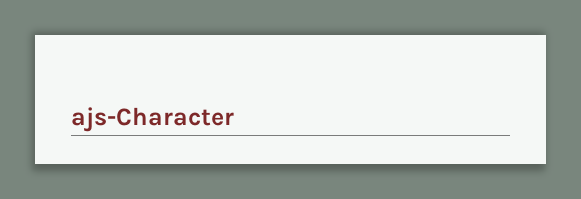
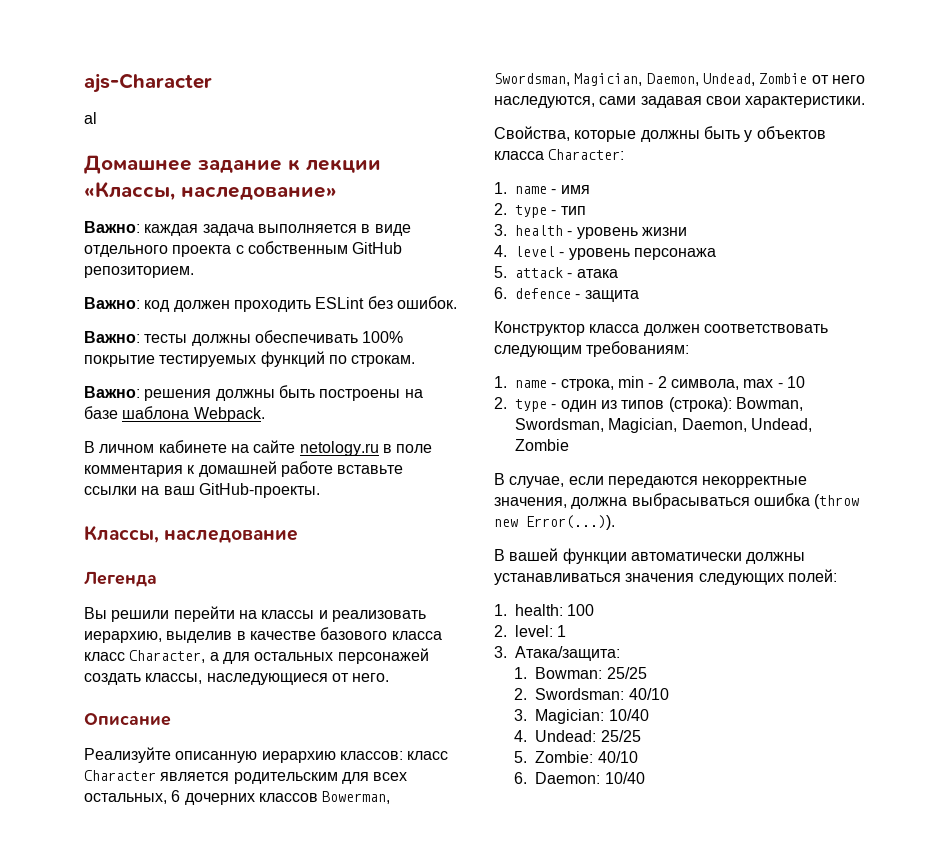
+ al
+ Домашнее задание к лекции «Классы, наследование»
+ Важно: каждая задача выполняется в виде отдельного проекта с собственным GitHub репозиторием.
+ Важно: код должен проходить ESLint без ошибок.
+ Важно: тесты должны обеспечивать 100% покрытие тестируемых функций по строкам.
+ Важно: решения должны быть построены на базе шаблона Webpack.
+ В личном кабинете на сайте netology.ru в поле комментария к домашней работе вставьте ссылки на ваш GitHub-проекты.
+ Классы, наследование
+ Легенда
+ Вы решили перейти на классы и реализовать иерархию, выделив в качестве базового класса класс Character, а для остальных персонажей создать классы, наследующиеся от него.
+ Описание
+ Реализуйте описанную иерархию классов: класс Character является родительским для всех остальных, 6 дочерних классов Bowerman, Swordsman, Magician, Daemon, Undead, Zombie от него наследуются, сами задавая свои характеристики.
+ Свойства, которые должны быть у объектов класса Character:
+ 1. name - имя
+ 2. type - тип
+ 3. health - уровень жизни
+ 4. level - уровень персонажа
+ 5. attack - атака
+ 6. defence - защита
+ Конструктор класса должен соответствовать следующим требованиям:
+ 1. name - строка, min - 2 символа, max - 10
+ 2. type - один из типов (строка): Bowman, Swordsman, Magician, Daemon, Undead, Zombie
+ В случае, если передаются некорректные значения, должна выбрасываться ошибка (throw new Error(...)).
+ В вашей функции автоматически должны устанавливаться значения следующих полей:
+ 1. health: 100
+ 2. level: 1
+ 3. Атака/защита:
+ 1. Bowman: 25/25
+ 2. Swordsman: 40/10
+ 3. Magician: 10/40
+ 4. Undead: 25/25
+ 5. Zombie: 40/10
+ 6. Daemon: 10/40

